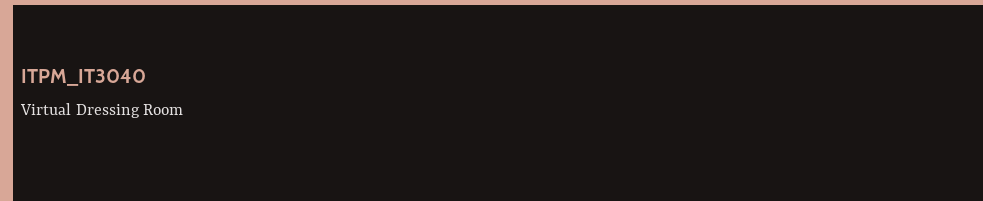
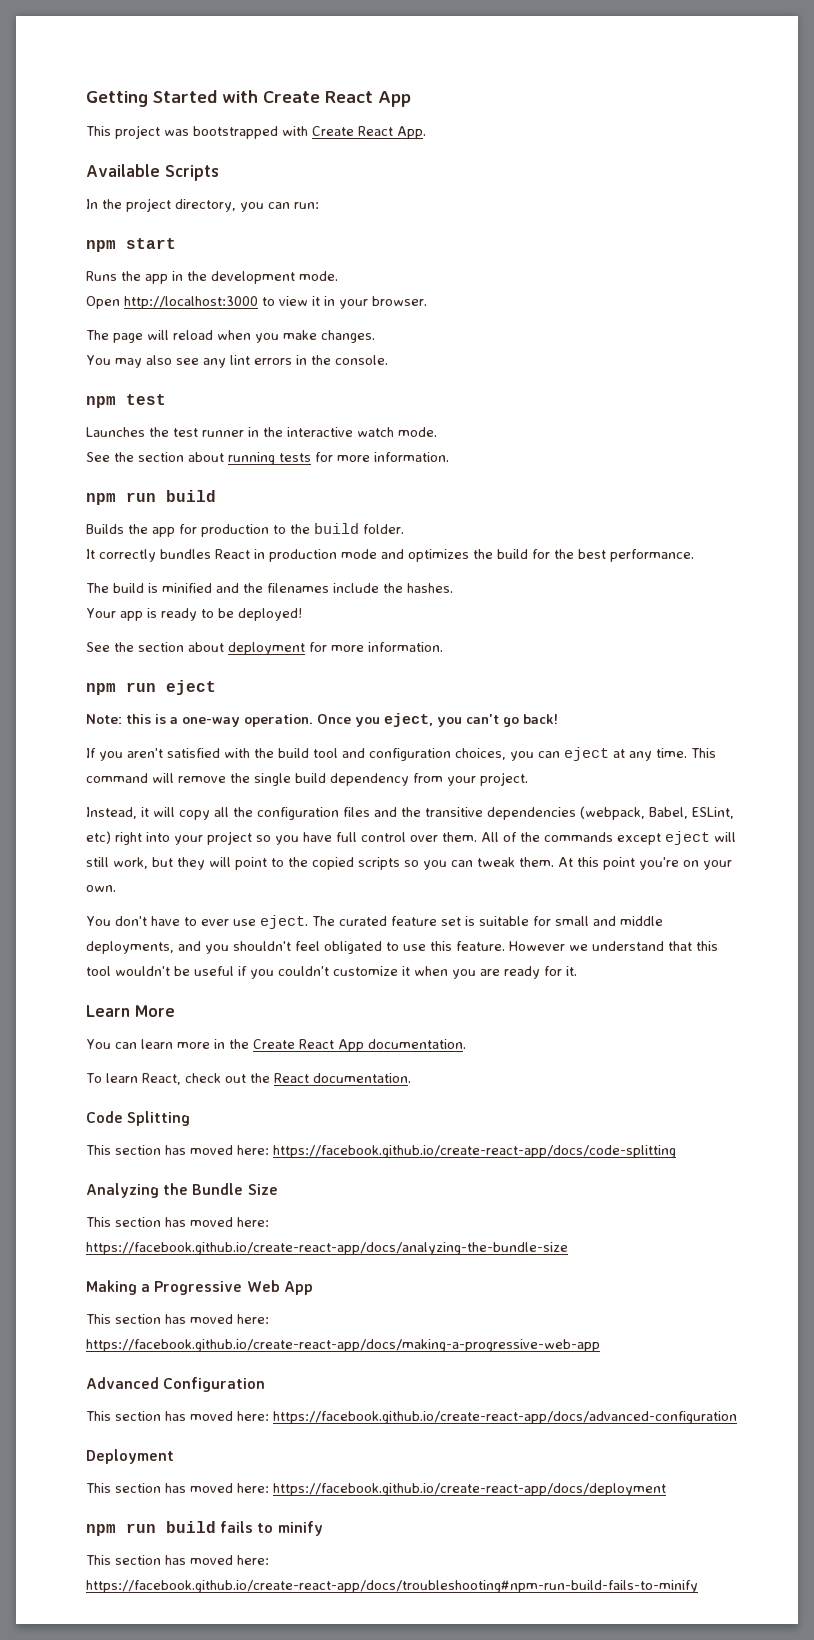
- ITPM_IT3040
- Virtual Dressing Room
+ Getting Started with Create React App
+ This project was bootstrapped with Create React App.
+ Available Scripts
+ In the project directory, you can run:
+ npm start
+ Runs the app in the development mode.
+ Open http://localhost:3000 to view it in your browser.
+ The page will reload when you make changes.
+ You may also see any lint errors in the console.
+ npm test
+ Launches the test runner in the interactive watch mode.
+ See the section about running tests for more information.
+ npm run build
+ Builds the app for production to the build folder.
+ It correctly bundles React in production mode and optimizes the build for the best performance.
+ The build is minified and the filenames include the hashes.
+ Your app is ready to be deployed!
+ See the section about deployment for more information.
+ npm run eject
+ Note: this is a one-way operation. Once you eject, you can't go back!
+ If you aren't satisfied with the build tool and configuration choices, you can eject at any time. This command will remove the single build dependency from your project.
+ Instead, it will copy all the configuration files and the transitive dependencies (webpack, Babel, ESLint, etc) right into your project so you have full control over them. All of the commands except eject will still work, but they will point to the copied scripts so you can tweak them. At this point you're on your own.
+ You don't have to ever use eject. The curated feature set is suitable for small and middle deployments, and you shouldn't feel obligated to use this feature. However we understand that this tool wouldn't be useful if you couldn't customize it when you are ready for it.
+ Learn More
+ You can learn more in the Create React App documentation.
+ To learn React, check out the React documentation.
+ Code Splitting
+ This section has moved here: https://facebook.github.io/create-react-app/docs/code-splitting
+ Analyzing the Bundle Size
+ This section has moved here: https://facebook.github.io/create-react-app/docs/analyzing-the-bundle-size
+ Making a Progressive Web App
+ This section has moved here: https://facebook.github.io/create-react-app/docs/making-a-progressive-web-app
+ Advanced Configuration
+ This section has moved here: https://facebook.github.io/create-react-app/docs/advanced-configuration
+ Deployment
+ This section has moved here: https://facebook.github.io/create-react-app/docs/deployment
+ npm run build fails to minify
+ This section has moved here: https://facebook.github.io/create-react-app/docs/troubleshooting#npm-run-build-fails-to-minify

